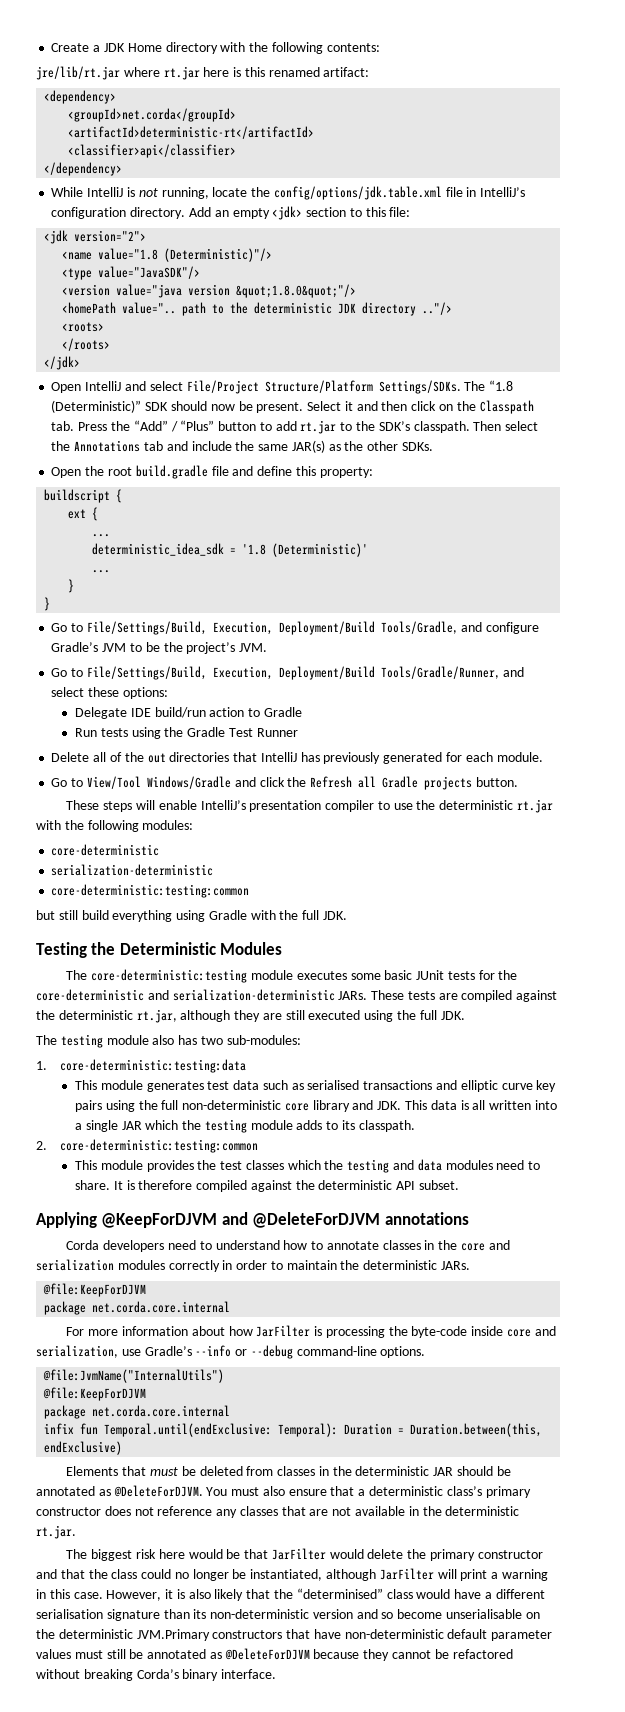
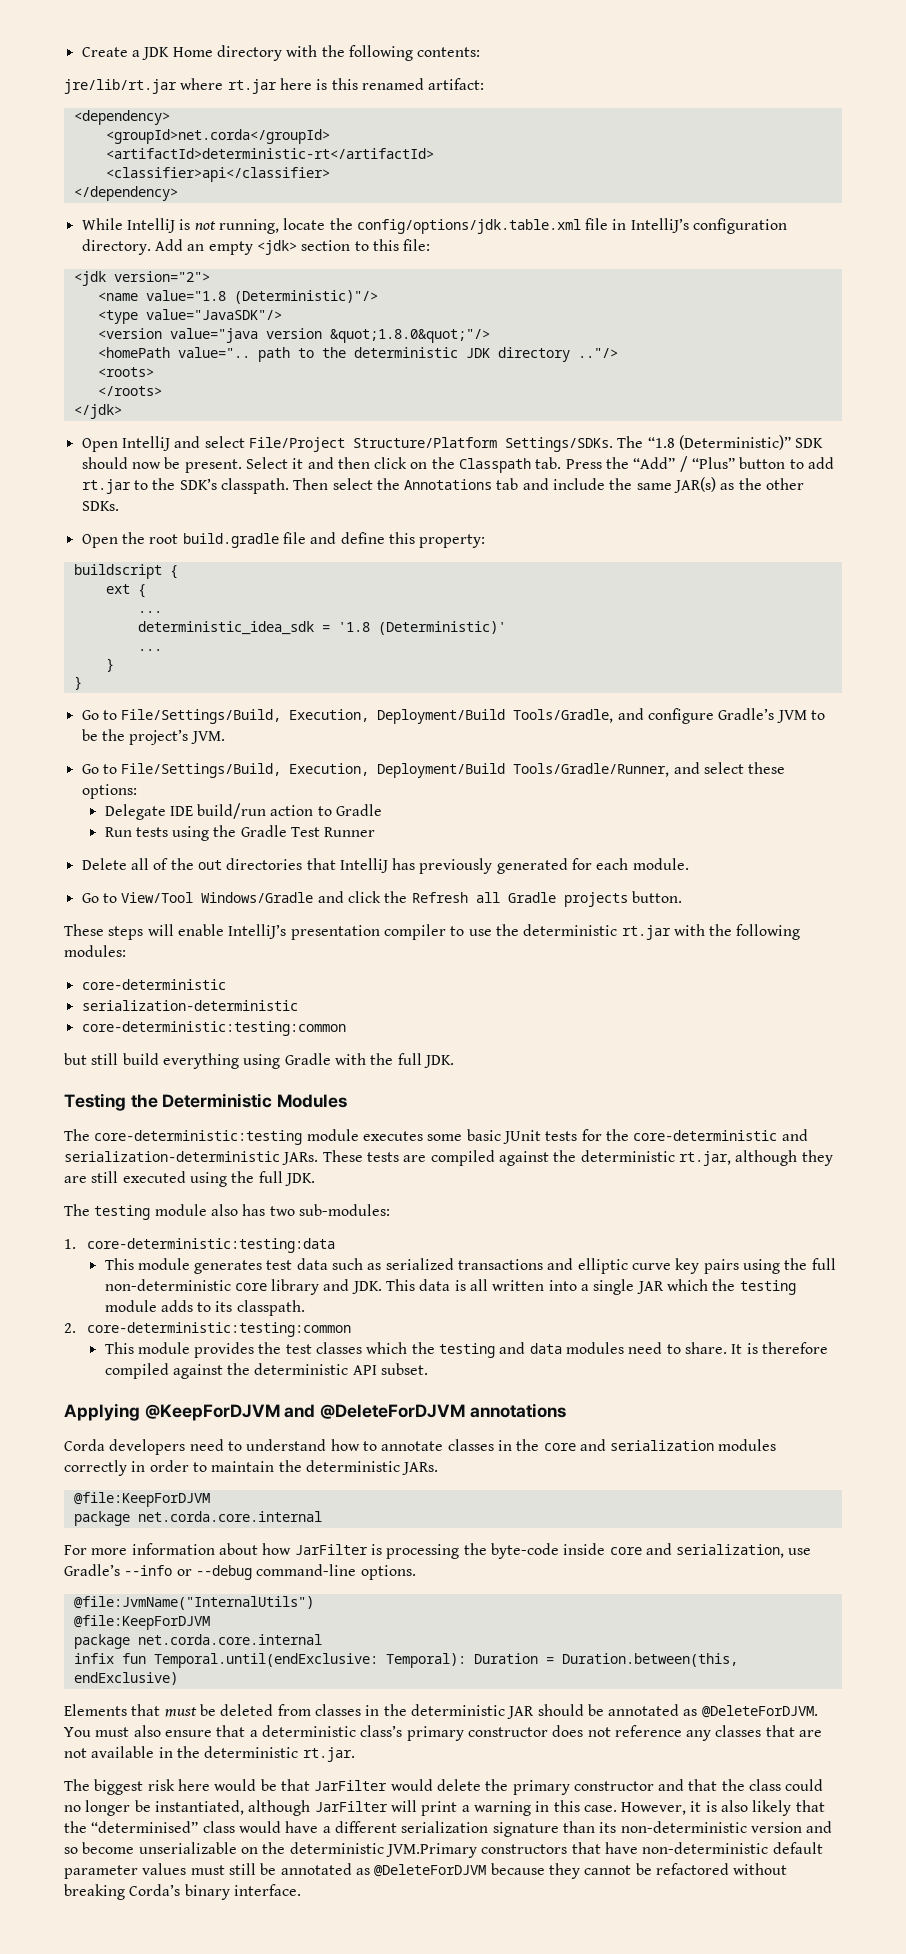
- This module generates test data such as serialised transactions and elliptic curve key pairs using the full non-deterministic core library and JDK. This data is all written into a single JAR which the testing module adds to its classpath.
+ This module generates test data such as serialized transactions and elliptic curve key pairs using the full non-deterministic core library and JDK. This data is all written into a single JAR which the testing module adds to its classpath.
- However, it is also likely that the “determinised” class would have a different serialisation signature than its non-deterministic version and so become unserialisable on the deterministic JVM.Primary constructors that have non-deterministic default parameter values must still be annotated as @DeleteForDJVM because they cannot be refactored without breaking Corda’s binary interface.
+ However, it is also likely that the “determinised” class would have a different serialization signature than its non-deterministic version and so become unserializable on the deterministic JVM.Primary constructors that have non-deterministic default parameter values must still be annotated as @DeleteForDJVM because they cannot be refactored without breaking Corda’s binary interface.

